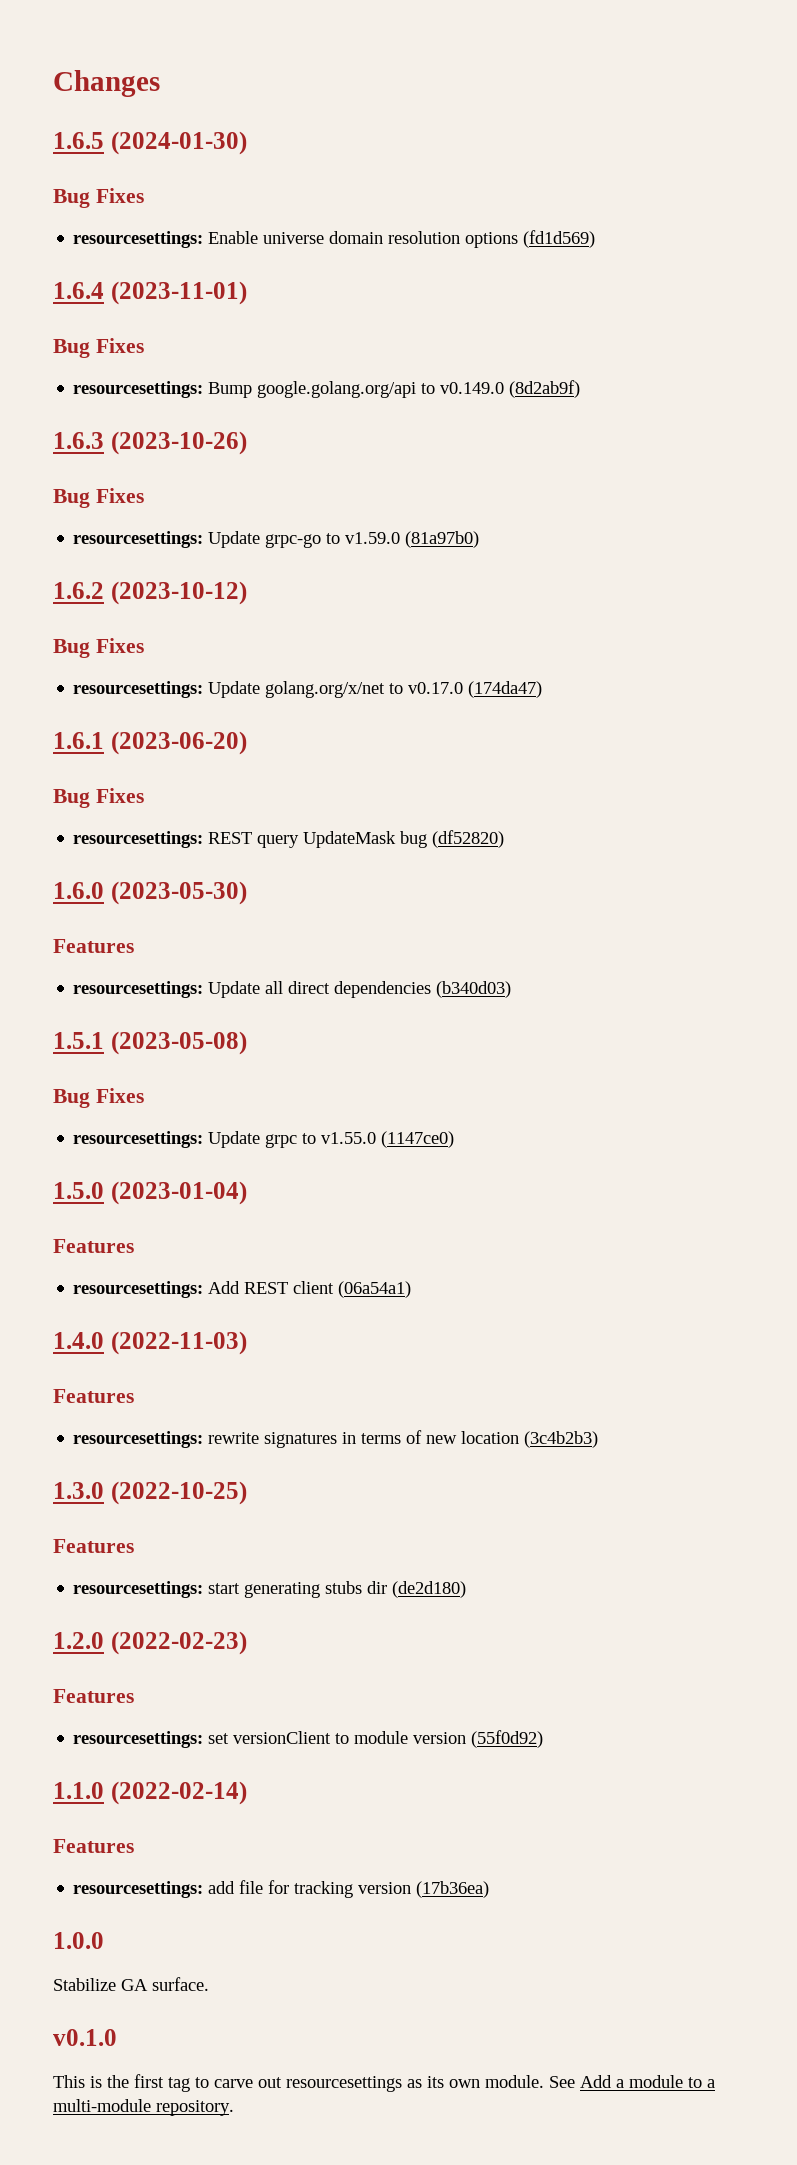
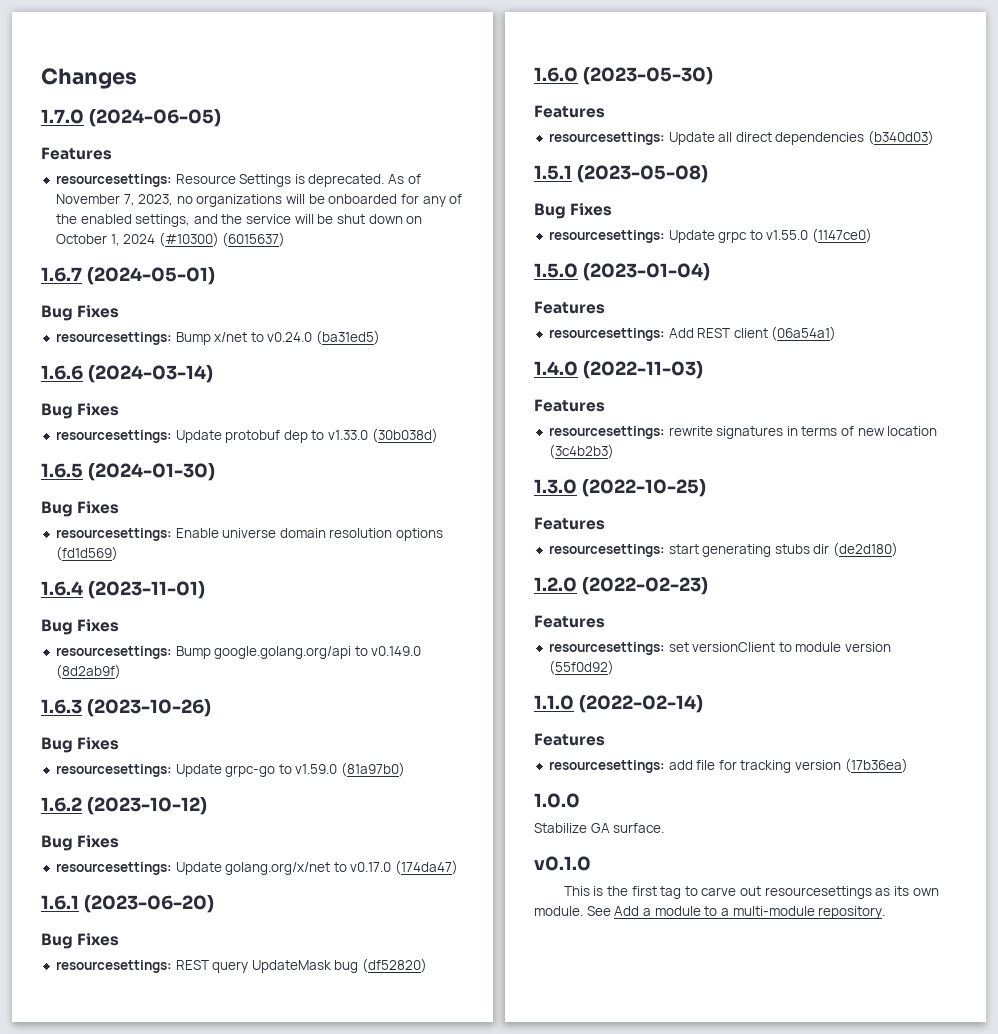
+ 1.7.0 (2024-06-05)
+ Features
+ resourcesettings: Resource Settings is deprecated. As of November 7, 2023, no organizations will be onboarded for any of the enabled settings, and the service will be shut down on October 1, 2024 (#10300) (6015637)
+ 1.6.7 (2024-05-01)
+ Bug Fixes
+ resourcesettings: Bump x/net to v0.24.0 (ba31ed5)
+ 1.6.6 (2024-03-14)
+ Bug Fixes
+ resourcesettings: Update protobuf dep to v1.33.0 (30b038d)

